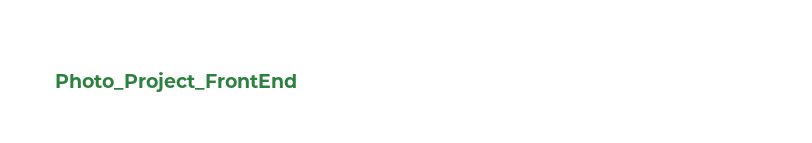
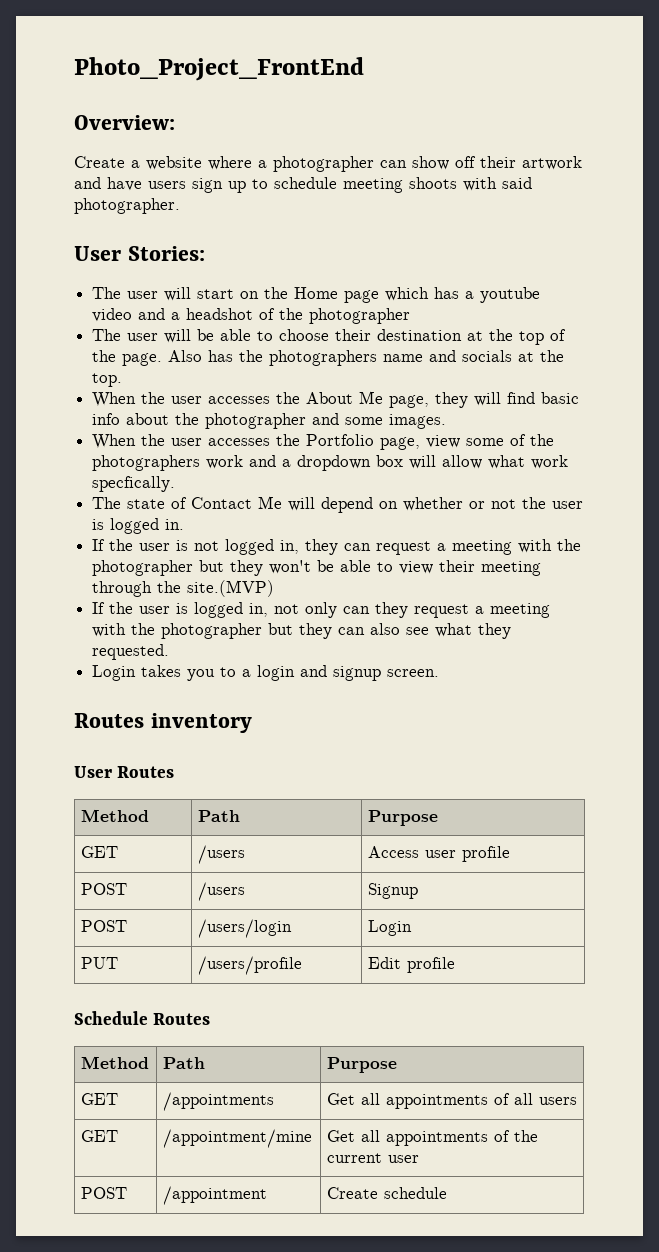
+ Overview:
+ Create a website where a photographer can show off their artwork and have users sign up to schedule meeting shoots with said photographer.
+ User Stories:
+ The user will start on the Home page which has a youtube video and a headshot of the photographer
+ The user will be able to choose their destination at the top of the page. Also has the photographers name and socials at the top.
+ When the user accesses the About Me page, they will find basic info about the photographer and some images.
+ When the user accesses the Portfolio page, view some of the photographers work and a dropdown box will allow what work specfically.
+ The state of Contact Me will depend on whether or not the user is logged in.
+ If the user is not logged in, they can request a meeting with the photographer but they won't be able to view their meeting through the site.(MVP)
+ If the user is logged in, not only can they request a meeting with the photographer but they can also see what they requested.
+ Login takes you to a login and signup screen.
+ Routes inventory
+ User Routes
+ Method | Path | Purpose
+ GET | /users | Access user profile
+ POST | /users | Signup
+ POST | /users/login | Login
+ PUT | /users/profile | Edit profile
+ Schedule Routes
+ Method | Path | Purpose
+ GET | /appointments | Get all appointments of all users
+ GET | /appointment/mine | Get all appointments of the current user
+ POST | /appointment | Create schedule

